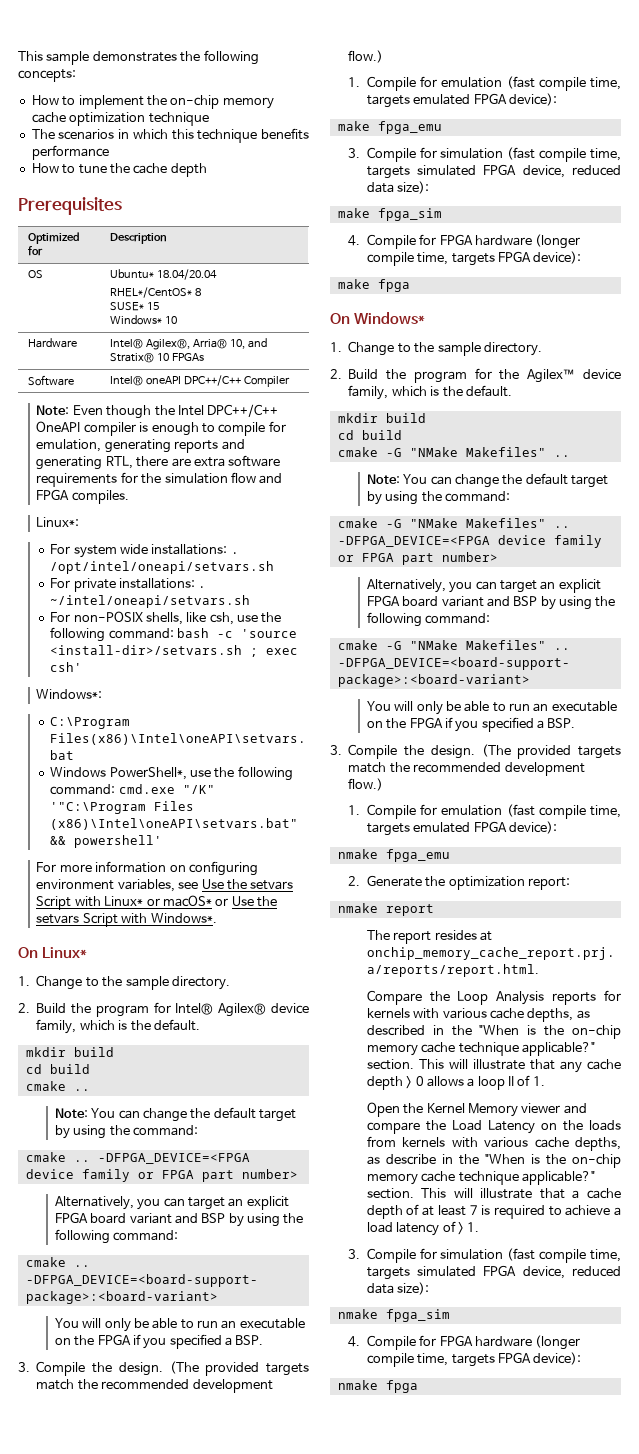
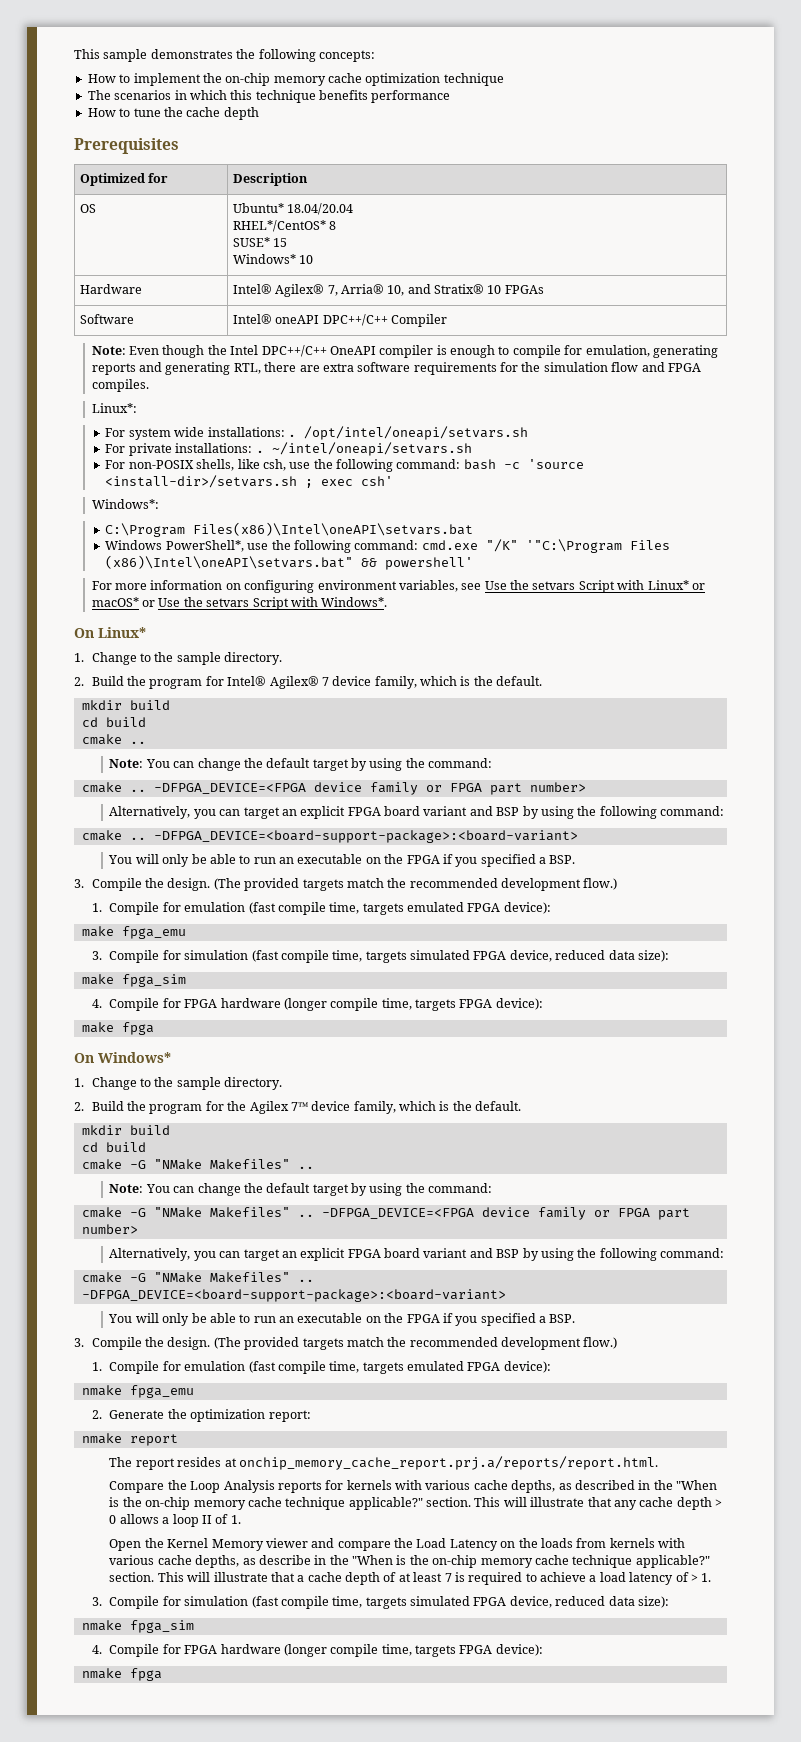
- Hardware | Intel® Agilex®, Arria® 10, and Stratix® 10 FPGAs
+ Hardware | Intel® Agilex® 7, Arria® 10, and Stratix® 10 FPGAs
- 2. Build the program for Intel® Agilex® device family, which is the default.
+ 2. Build the program for Intel® Agilex® 7 device family, which is the default.
- 2. Build the program for the Agilex™ device family, which is the default.
+ 2. Build the program for the Agilex 7™ device family, which is the default.

